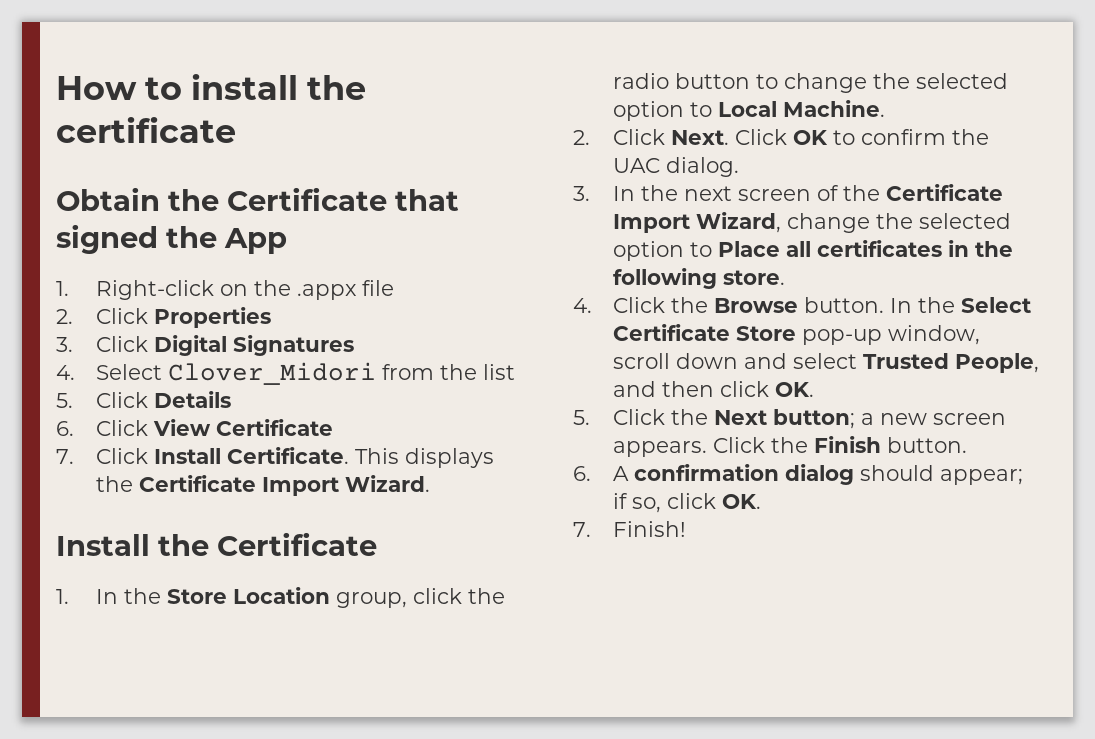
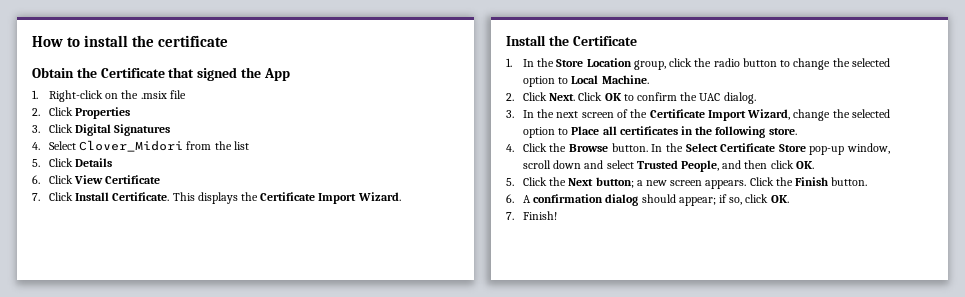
- 1. Right-click on the .appx file
+ 1. Right-click on the .msix file

